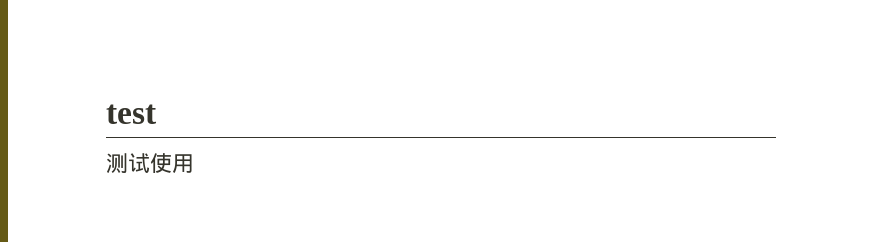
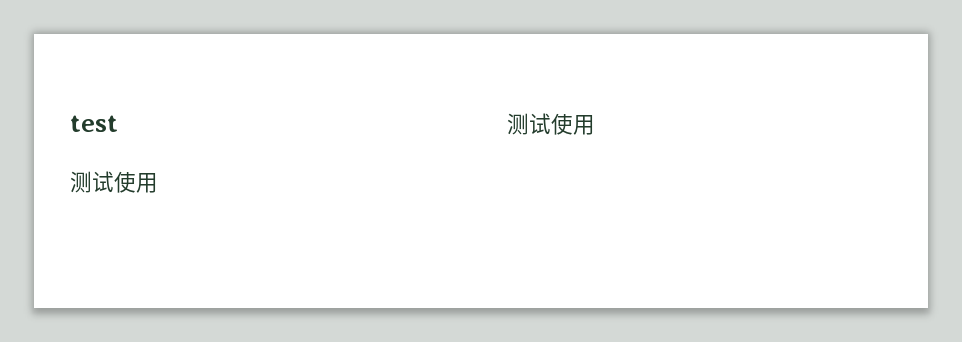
  test
+ 测试使用

